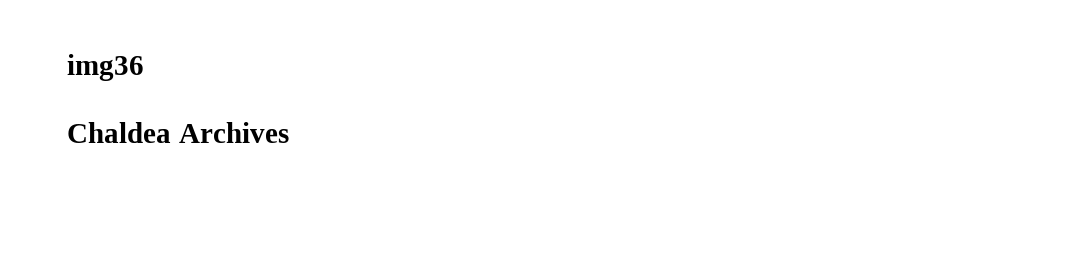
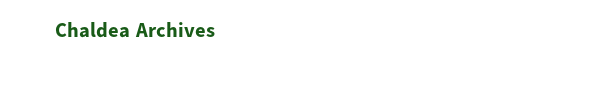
- img36

